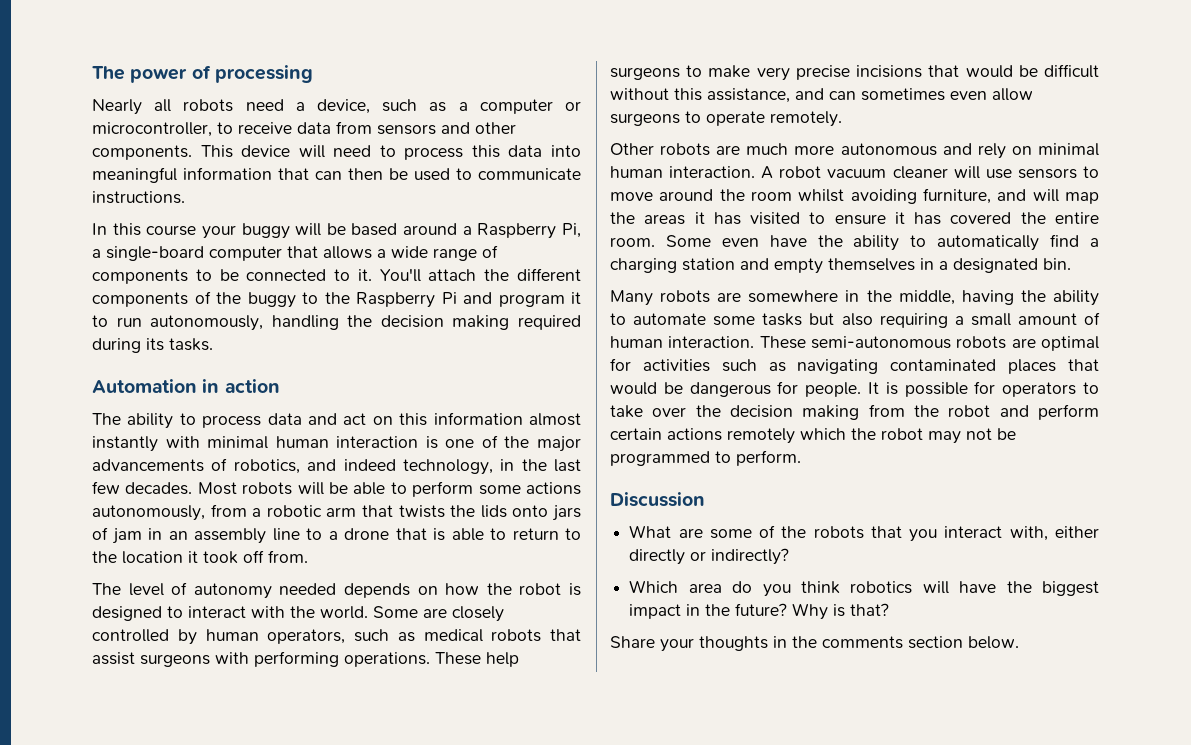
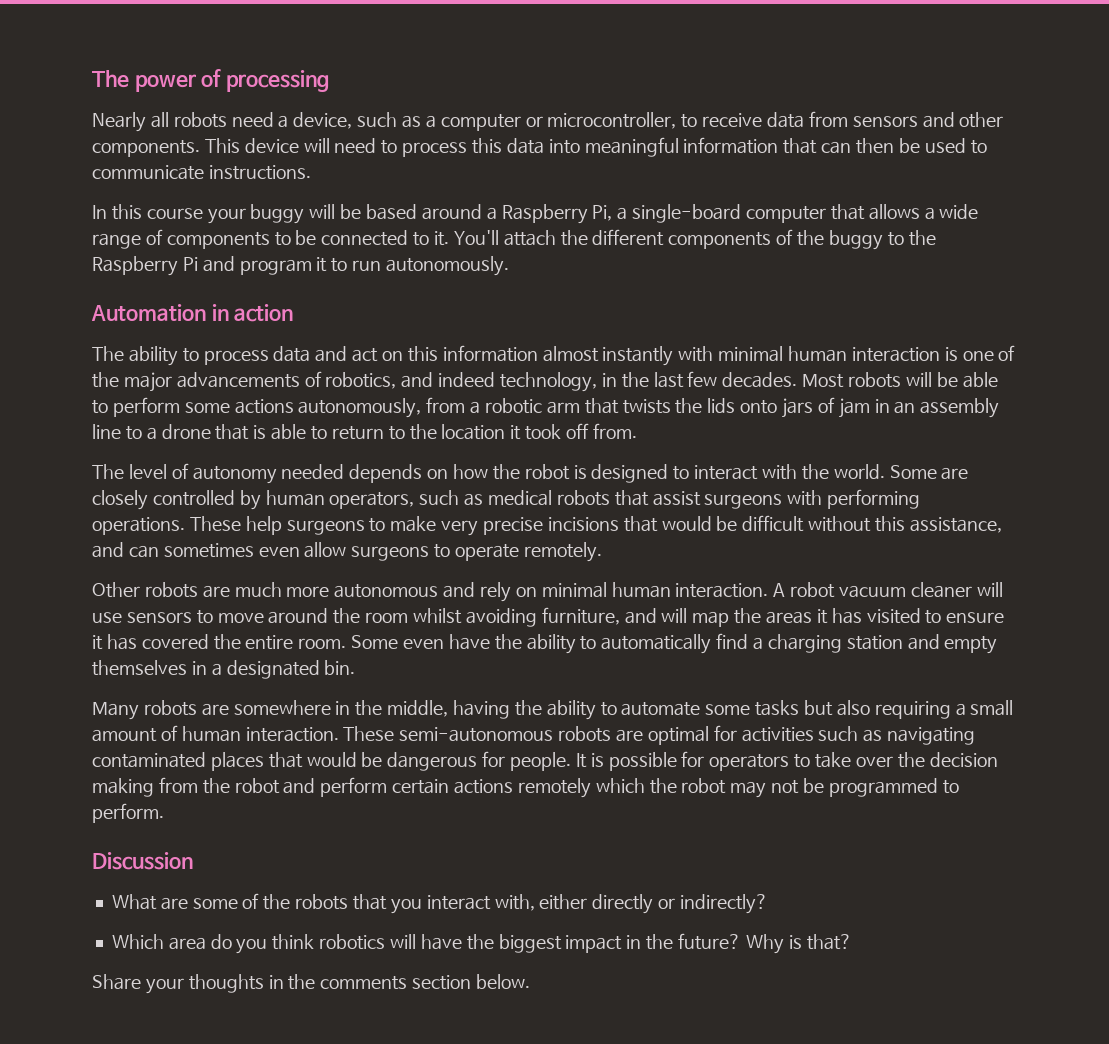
- You'll attach the different components of the buggy to the Raspberry Pi and program it to run autonomously, handling the decision making required during its tasks.
+ You'll attach the different components of the buggy to the Raspberry Pi and program it to run autonomously.

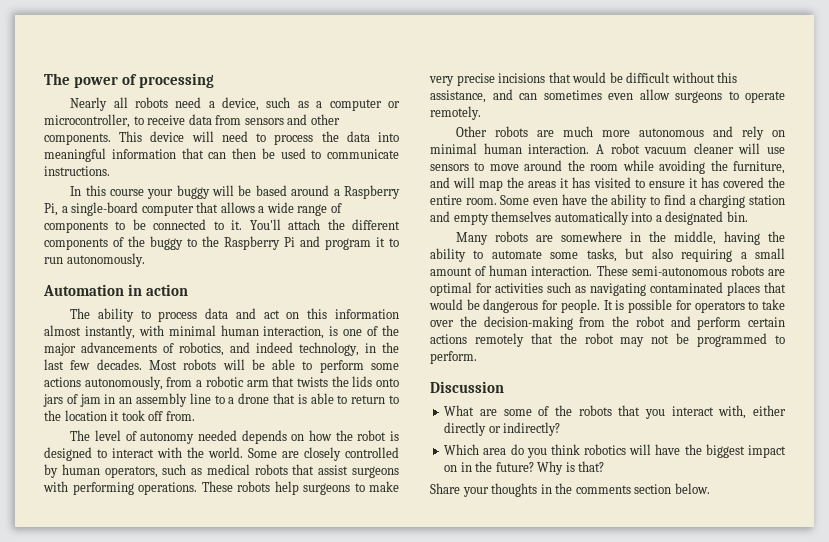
- This device will need to process this data into meaningful information that can then be used to communicate instructions.
+ This device will need to process the data into meaningful information that can then be used to communicate instructions.
- The ability to process data and act on this information almost instantly with minimal human interaction is one of the major advancements of robotics, and indeed technology, in the last few decades.
+ The ability to process data and act on this information almost instantly, with minimal human interaction, is one of the major advancements of robotics, and indeed technology, in the last few decades.
- These help surgeons to make very precise incisions that would be difficult without this assistance, and can sometimes even allow surgeons to operate remotely.
+ These robots help surgeons to make very precise incisions that would be difficult without this assistance, and can sometimes even allow surgeons to operate remotely.
- A robot vacuum cleaner will use sensors to move around the room whilst avoiding furniture, and will map the areas it has visited to ensure it has covered the entire room.
+ A robot vacuum cleaner will use sensors to move around the room while avoiding the furniture, and will map the areas it has visited to ensure it has covered the entire room.
- Some even have the ability to automatically find a charging station and empty themselves in a designated bin.
+ Some even have the ability to find a charging station and empty themselves automatically into a designated bin.
- Many robots are somewhere in the middle, having the ability to automate some tasks but also requiring a small amount of human interaction.
+ Many robots are somewhere in the middle, having the ability to automate some tasks, but also requiring a small amount of human interaction.
- It is possible for operators to take over the decision making from the robot and perform certain actions remotely which the robot may not be programmed to perform.
+ It is possible for operators to take over the decision-making from the robot and perform certain actions remotely that the robot may not be programmed to perform.
- Which area do you think robotics will have the biggest impact in the future?
+ Which area do you think robotics will have the biggest impact on in the future?

